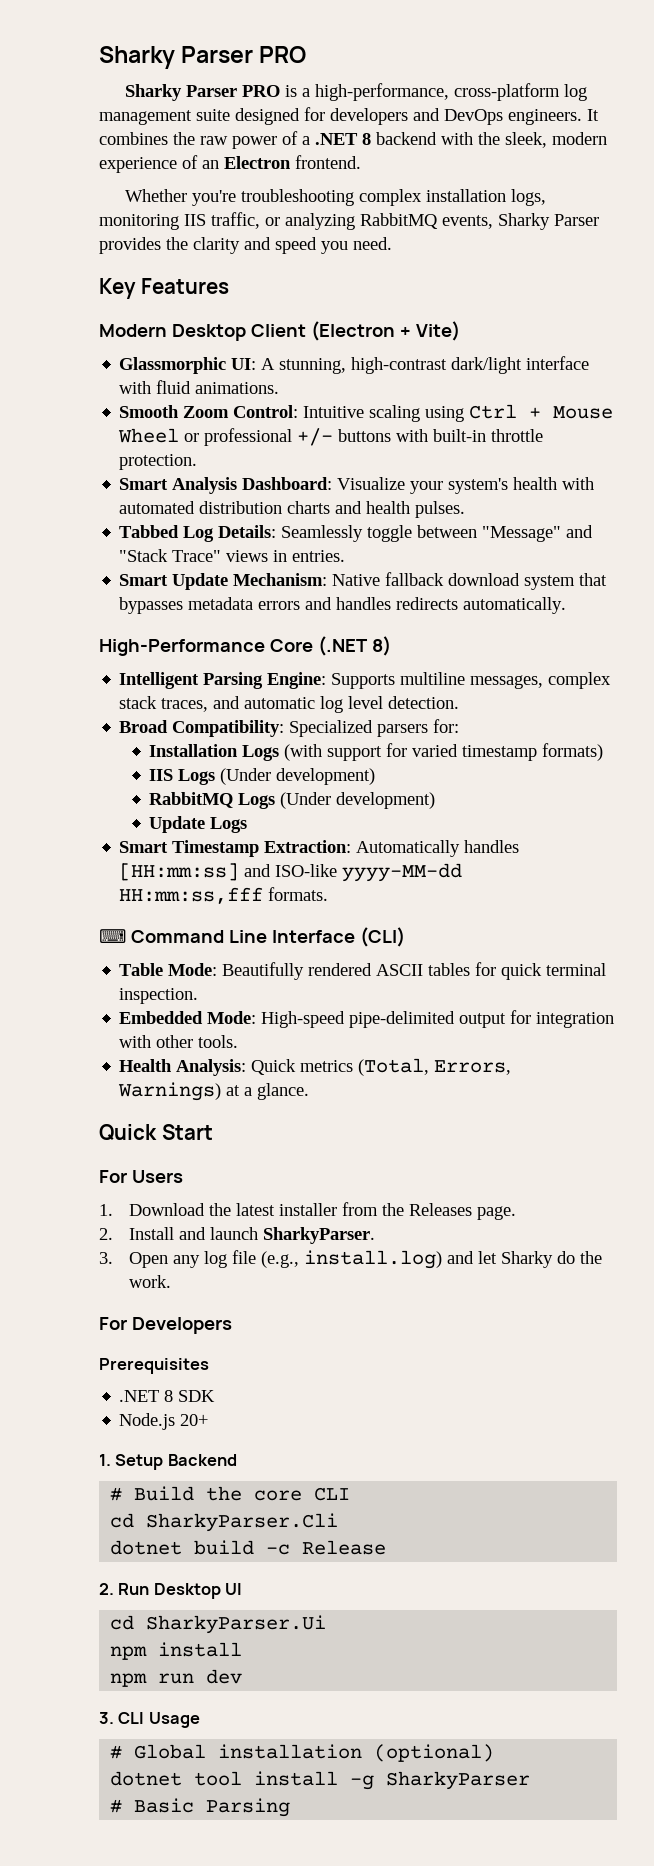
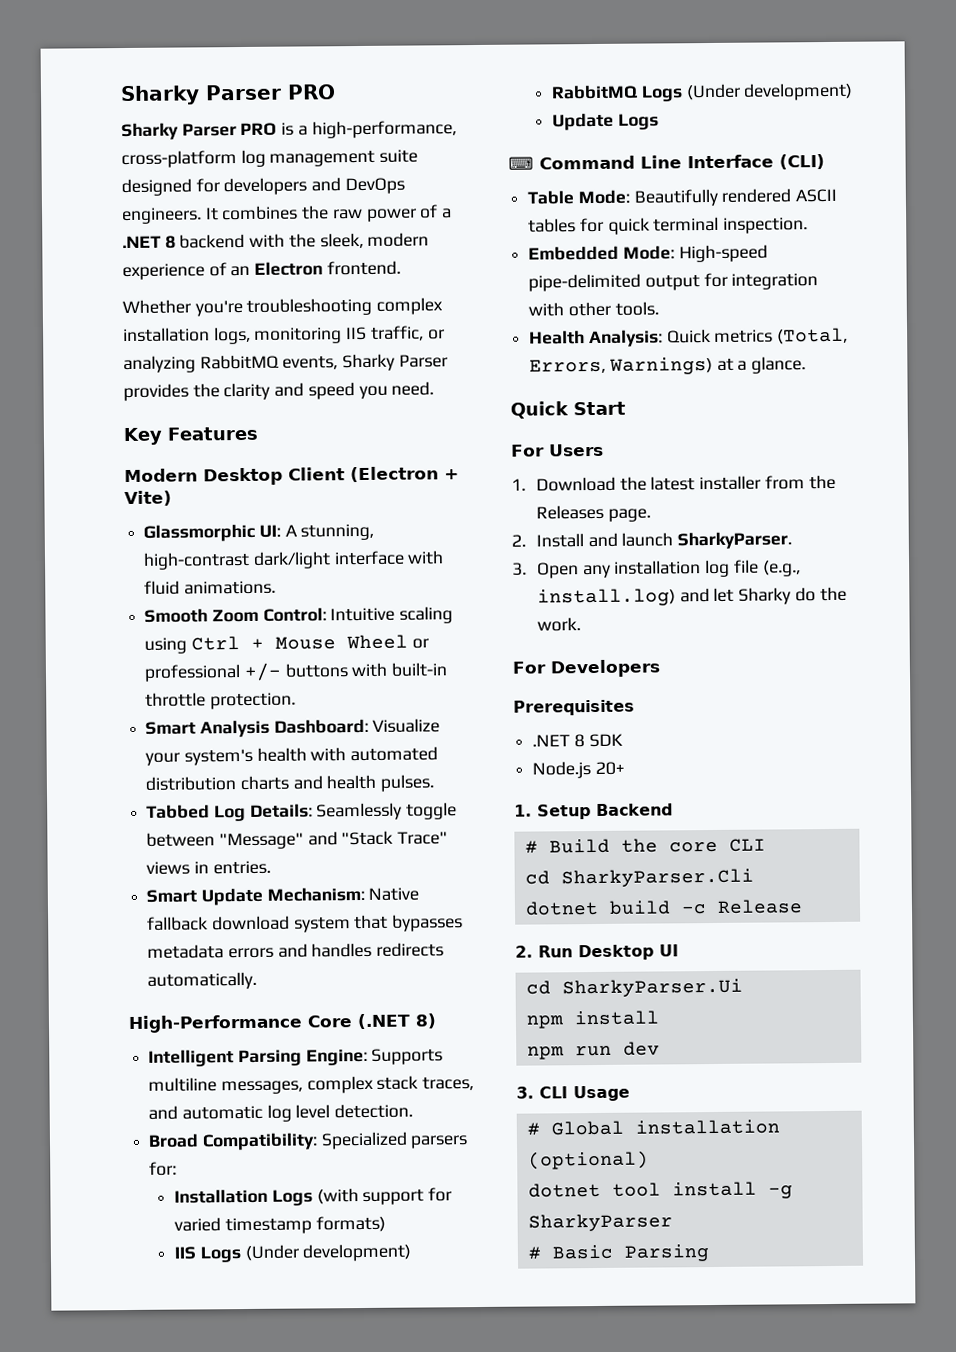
- Smart Timestamp Extraction: Automatically handles [HH:mm:ss] and ISO-like yyyy-MM-dd HH:mm:ss,fff formats.
- 3. Open any log file (e.g., install.log) and let Sharky do the work.
+ 3. Open any installation log file (e.g., install.log) and let Sharky do the work.

